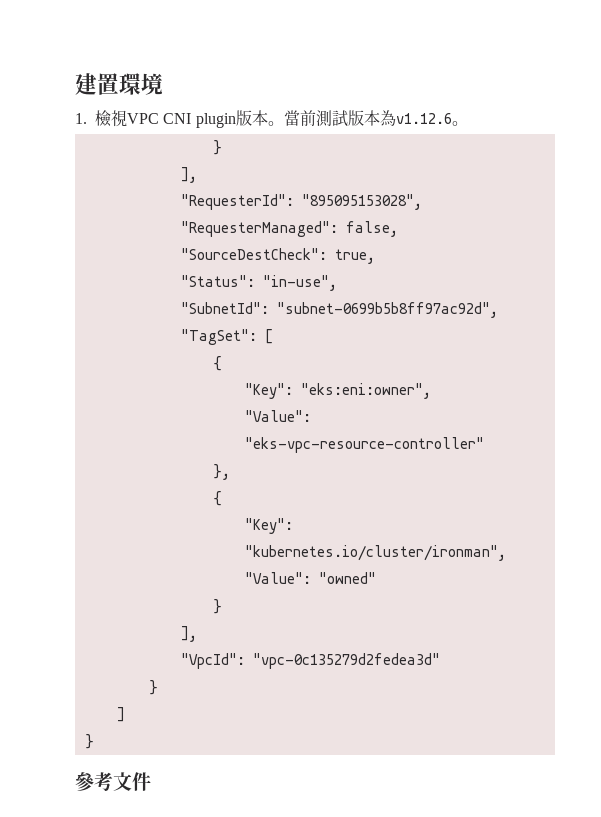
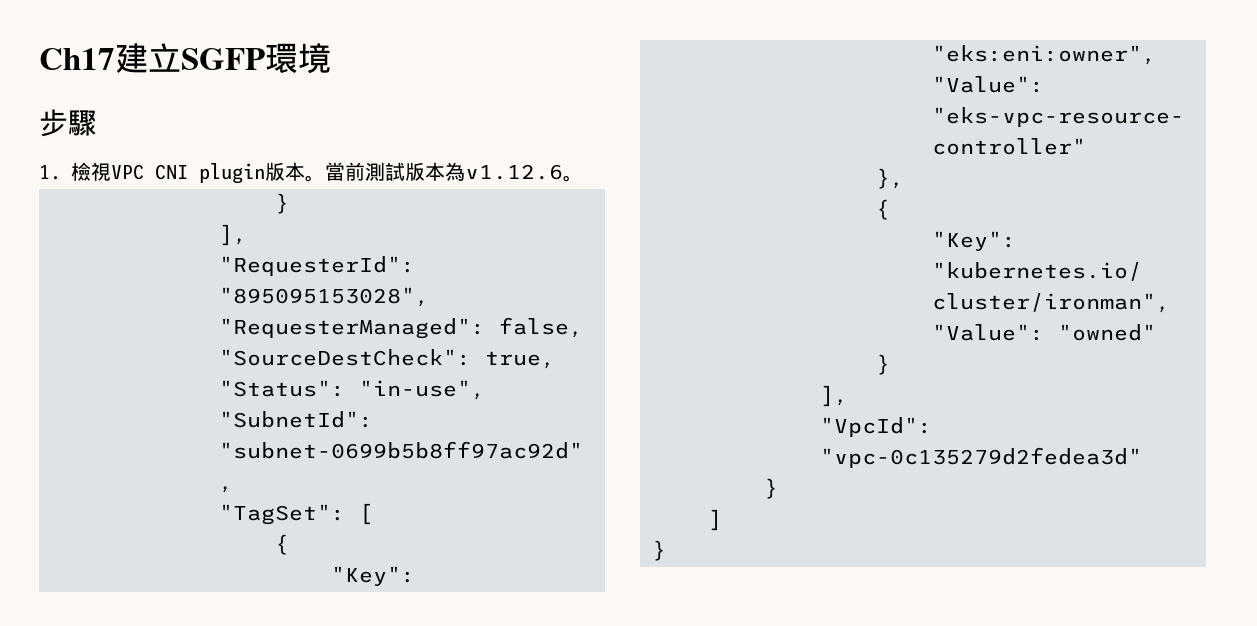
- 建置環境
+ Ch17建立SGFP環境
+ 步驟
- 參考文件

